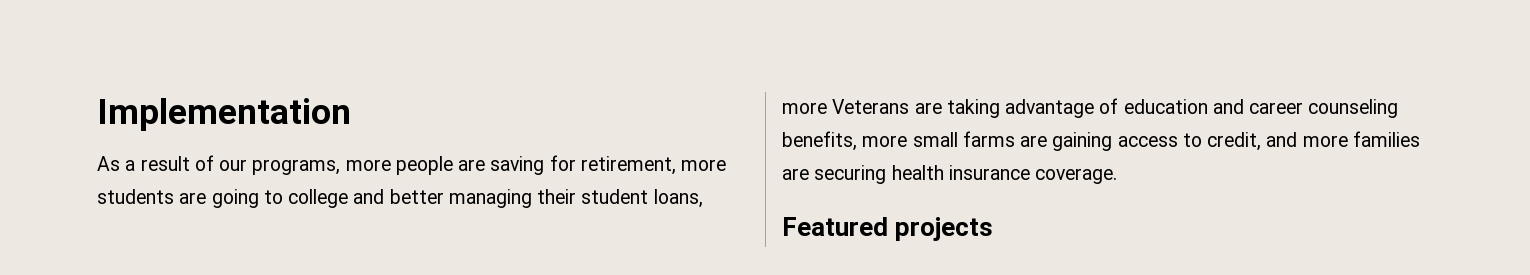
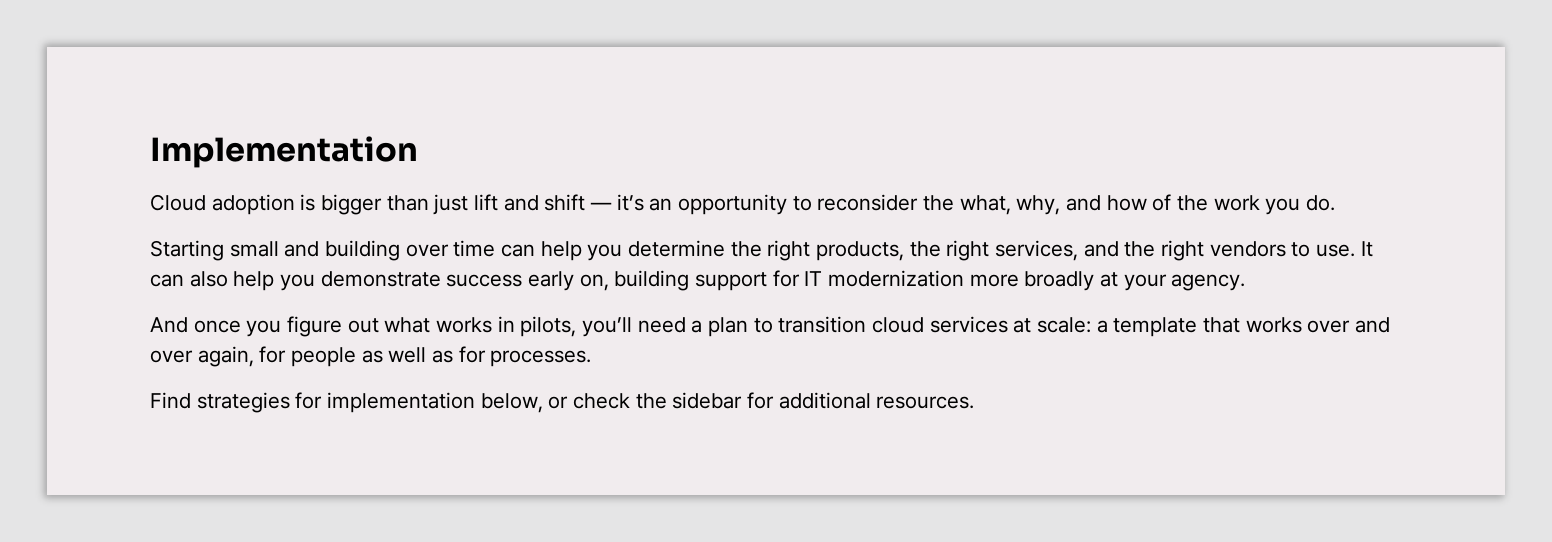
- As a result of our programs, more people are saving for retirement, more students are going to college and better managing their student loans, more Veterans are taking advantage of education and career counseling benefits, more small farms are gaining access to credit, and more families are securing health insurance coverage.
- Featured projects
+ Cloud adoption is bigger than just lift and shift — it’s an opportunity to reconsider the what, why, and how of the work you do.
+ Starting small and building over time can help you determine the right products, the right services, and the right vendors to use. It can also help you demonstrate success early on, building support for IT modernization more broadly at your agency.
+ And once you figure out what works in pilots, you’ll need a plan to transition cloud services at scale: a template that works over and over again, for people as well as for processes.
+ Find strategies for implementation below, or check the sidebar for additional resources.

